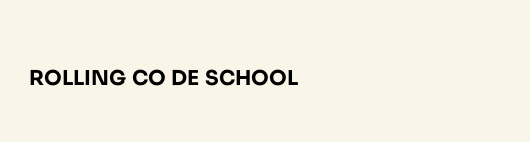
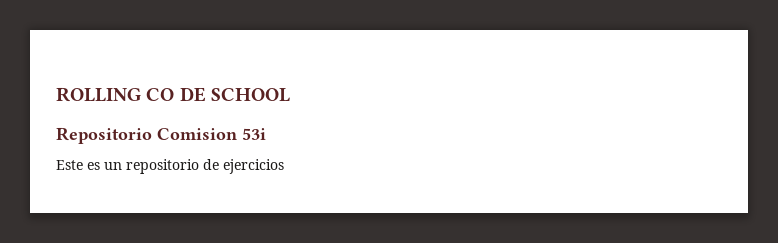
+ Repositorio Comision 53i
+ Este es un repositorio de ejercicios

